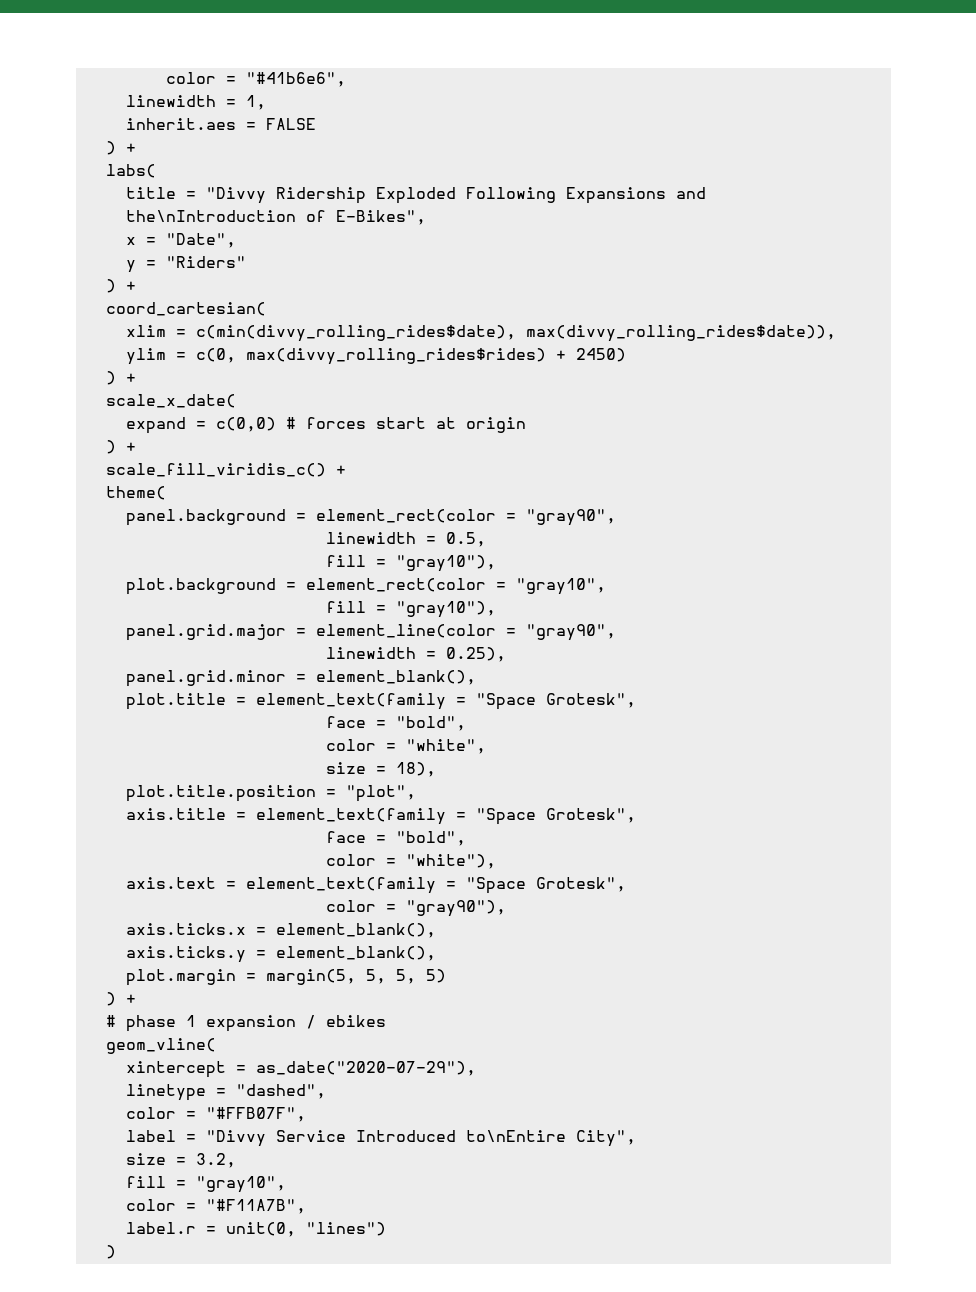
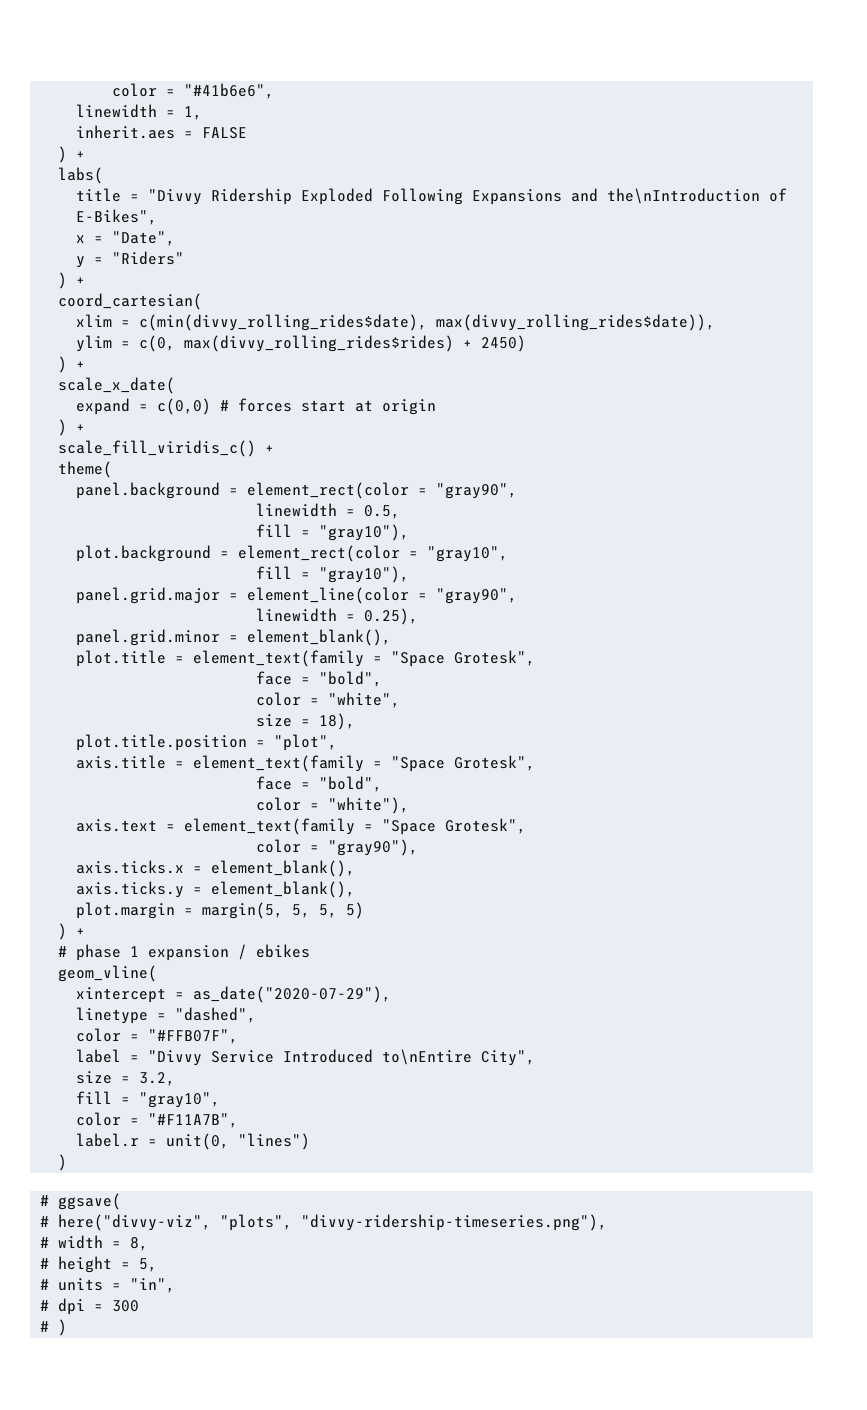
+ # ggsave(
+ # here("divvy-viz", "plots", "divvy-ridership-timeseries.png"),
+ # width = 8,
+ # height = 5,
+ # units = "in",
+ # dpi = 300
+ # )

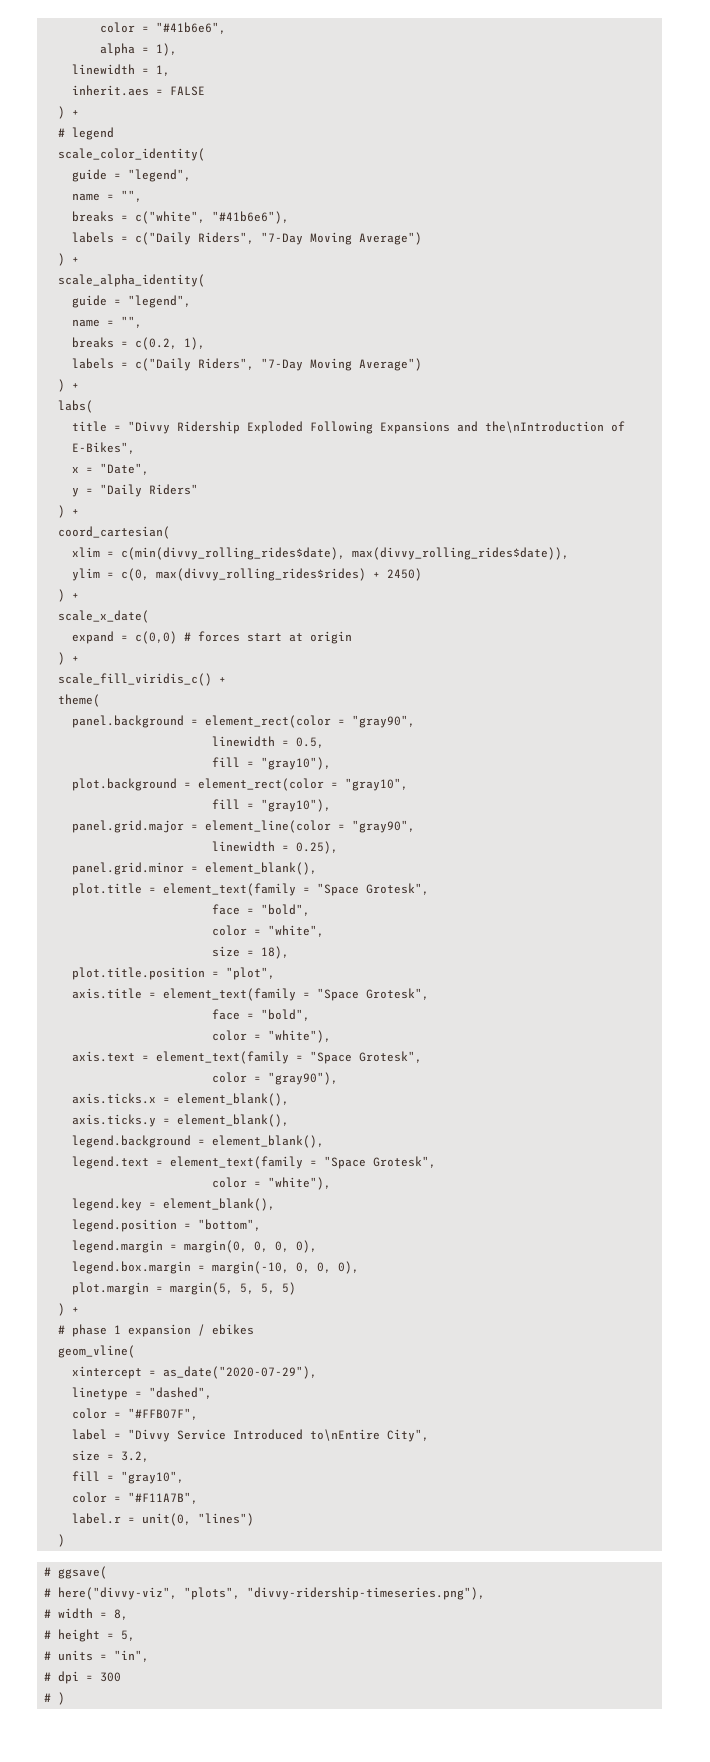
+ alpha = 1),
+ # legend
+ scale_color_identity(
+ guide = "legend",
+ name = "",
+ breaks = c("white", "#41b6e6"),
+ labels = c("Daily Riders", "7-Day Moving Average")
+ ) +
+ scale_alpha_identity(
+ guide = "legend",
+ name = "",
+ breaks = c(0.2, 1),
+ labels = c("Daily Riders", "7-Day Moving Average")
+ ) +
- y = "Riders"
+ y = "Daily Riders"
+ legend.background = element_blank(),
+ legend.text = element_text(family = "Space Grotesk",
+ color = "white"),
+ legend.key = element_blank(),
+ legend.position = "bottom",
+ legend.margin = margin(0, 0, 0, 0),
+ legend.box.margin = margin(-10, 0, 0, 0),

